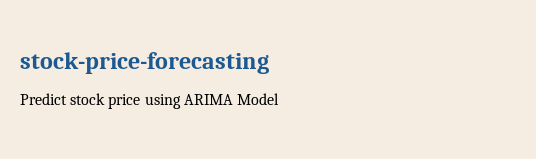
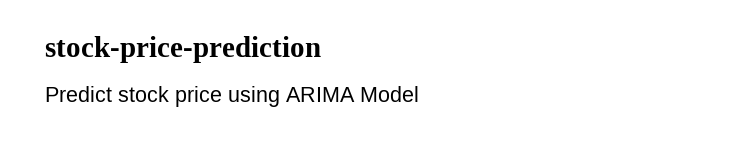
- stock-price-forecasting
+ stock-price-prediction

